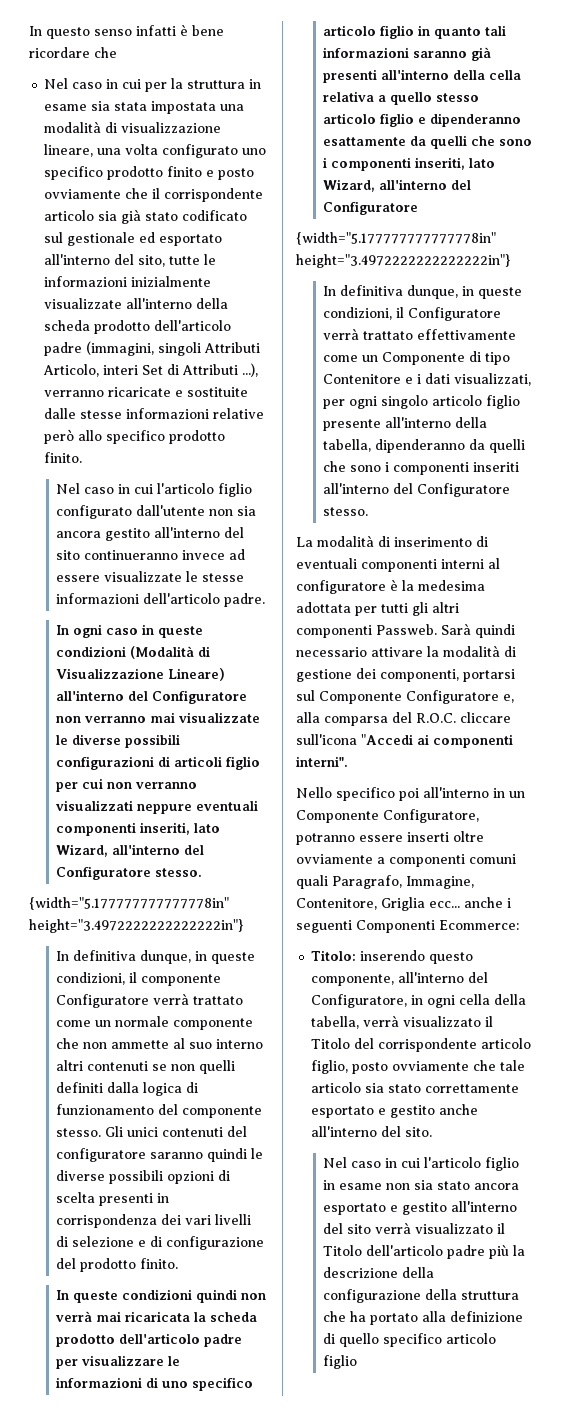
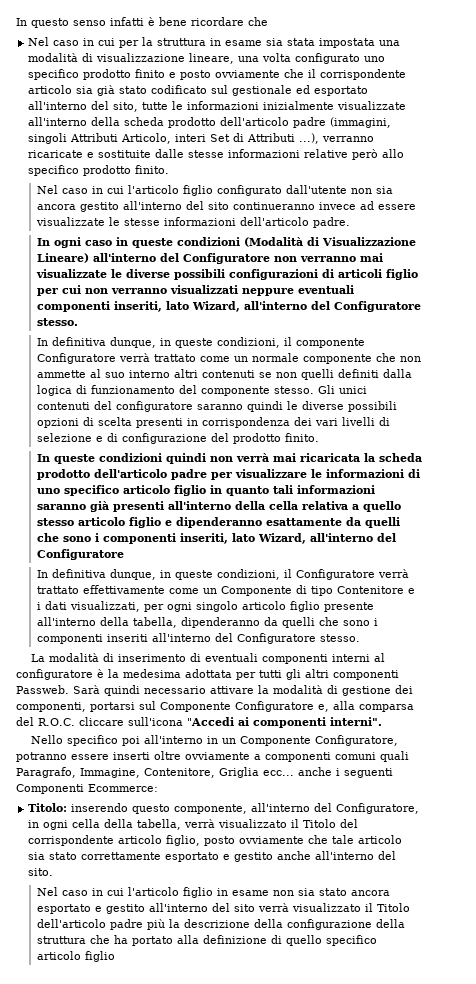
  In ogni caso in queste condizioni (Modalità di Visualizzazione Lineare) all'interno del Configuratore non verranno mai visualizzate le diverse possibili configurazioni di articoli figlio per cui non verranno visualizzati neppure eventuali componenti inseriti, lato Wizard, all'interno del Configuratore stesso.
- {width="5.177777777777778in" height="3.4972222222222222in"}
  In queste condizioni quindi non verrà mai ricaricata la scheda prodotto dell'articolo padre per visualizzare le informazioni di uno specifico articolo figlio in quanto tali informazioni saranno già presenti all'interno della cella relativa a quello stesso articolo figlio e dipenderanno esattamente da quelli che sono i componenti inseriti, lato Wizard, all'interno del Configuratore
- {width="5.177777777777778in" height="3.4972222222222222in"}

